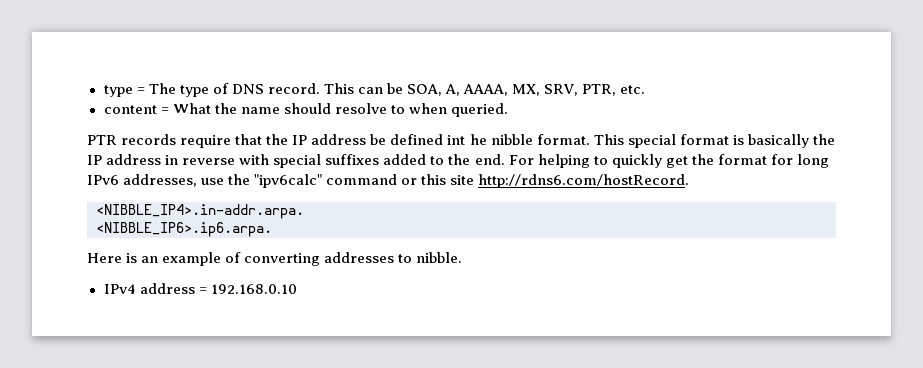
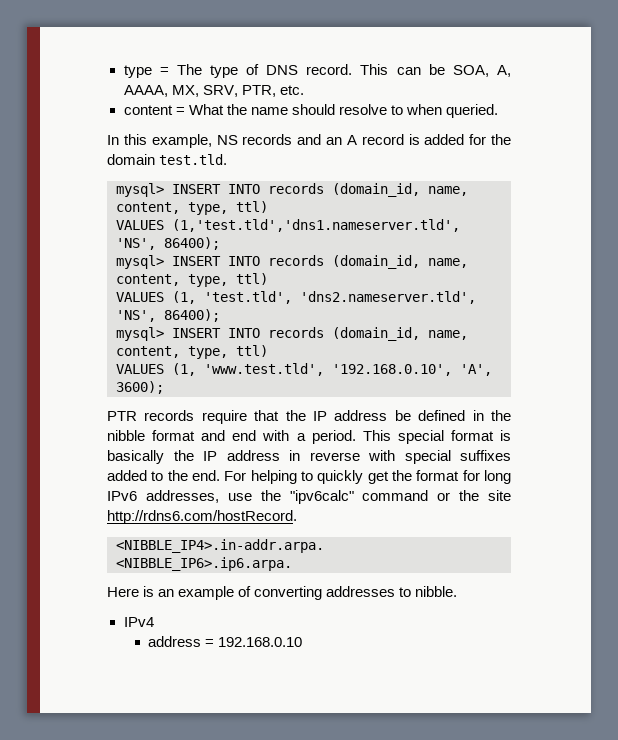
+ In this example, NS records and an A record is added for the domain test.tld.
+ mysql> INSERT INTO records (domain_id, name, content, type, ttl)
+ VALUES (1,'test.tld','dns1.nameserver.tld', 'NS', 86400);
+ mysql> INSERT INTO records (domain_id, name, content, type, ttl)
+ VALUES (1, 'test.tld', 'dns2.nameserver.tld', 'NS', 86400);
+ mysql> INSERT INTO records (domain_id, name, content, type, ttl)
+ VALUES (1, 'www.test.tld', '192.168.0.10', 'A', 3600);
- PTR records require that the IP address be defined int he nibble format.
+ PTR records require that the IP address be defined in the nibble format and end with a period.
- For helping to quickly get the format for long IPv6 addresses, use the "ipv6calc" command or this site http://rdns6.com/hostRecord.
+ For helping to quickly get the format for long IPv6 addresses, use the "ipv6calc" command or the site http://rdns6.com/hostRecord.
- IPv4 address = 192.168.0.10
+ IPv4
+ address = 192.168.0.10

